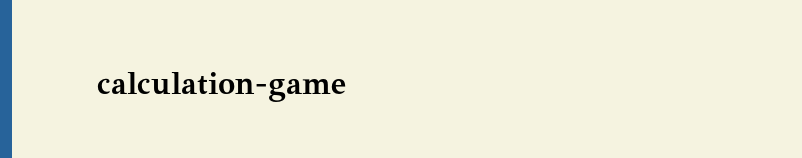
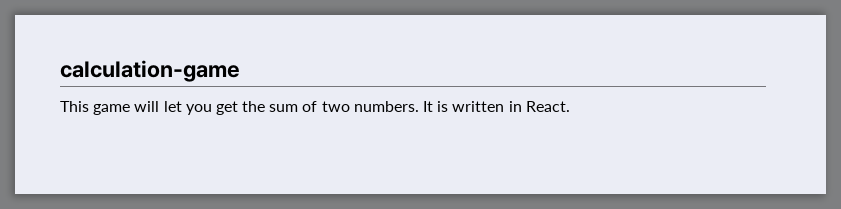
+ This game will let you get the sum of two numbers. It is written in React.

